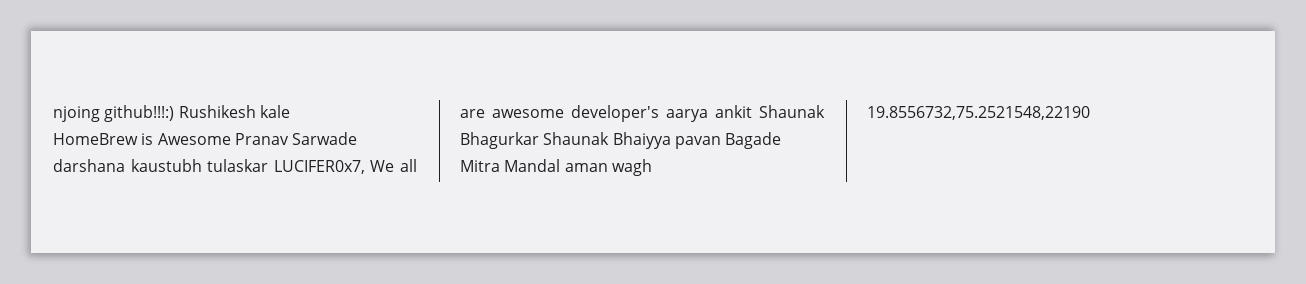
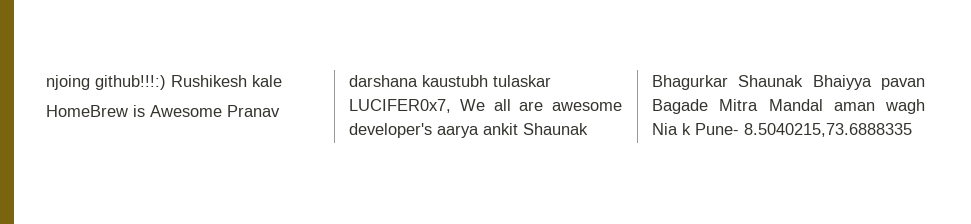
- HomeBrew is Awesome Pranav Sarwade darshana kaustubh tulaskar LUCIFER0x7, We all are awesome developer's aarya ankit Shaunak Bhagurkar Shaunak Bhaiyya pavan Bagade Mitra Mandal aman wagh 19.8556732,75.2521548,22190
+ HomeBrew is Awesome Pranav darshana kaustubh tulaskar LUCIFER0x7, We all are awesome developer's aarya ankit Shaunak Bhagurkar Shaunak Bhaiyya pavan Bagade Mitra Mandal aman wagh Nia k Pune- 8.5040215,73.6888335

